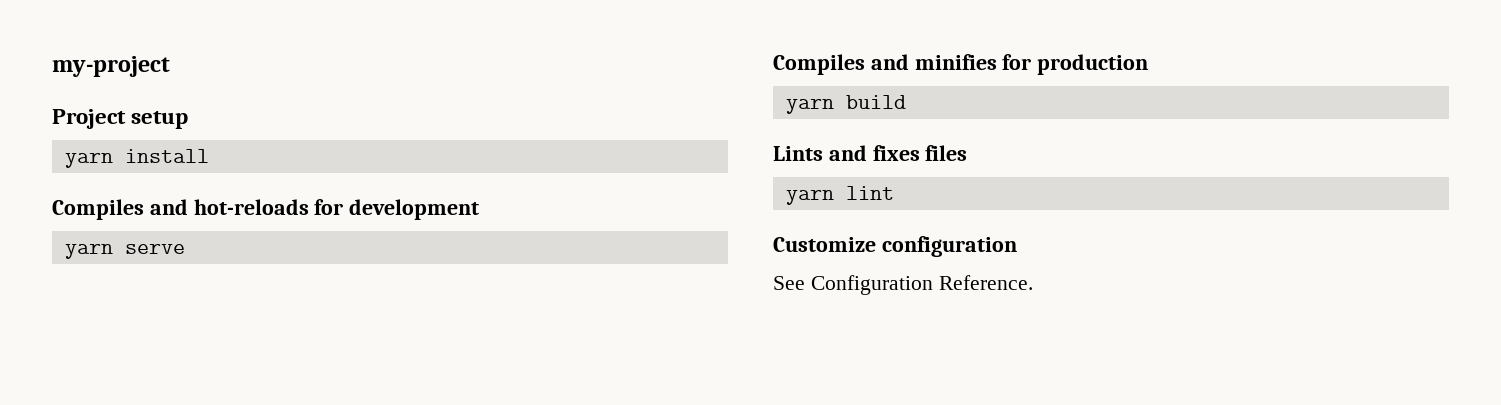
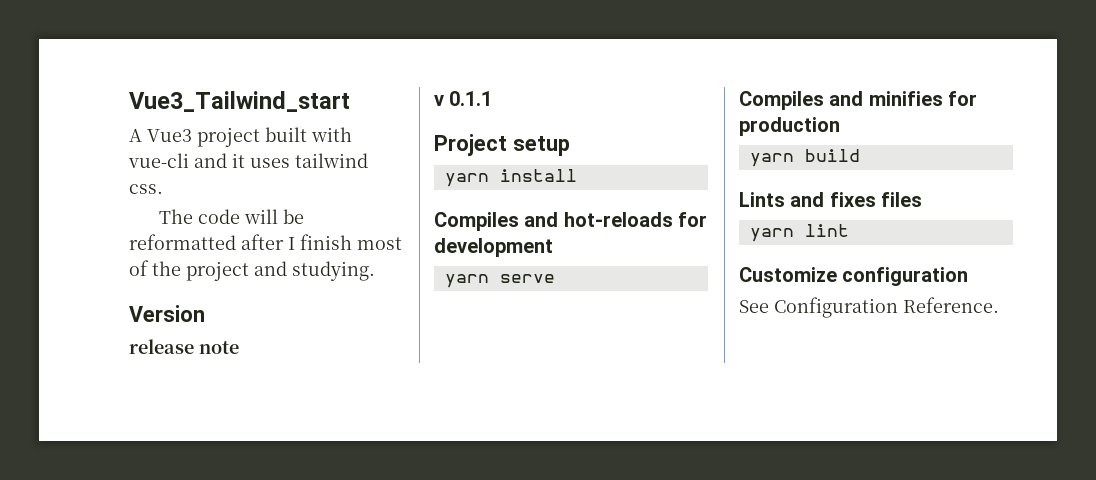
- my-project
+ Vue3_Tailwind_start
+ A Vue3 project built with vue-cli and it uses tailwind css.
+ The code will be reformatted after I finish most of the project and studying.
+ Version
+ release note
+ v 0.1.1

